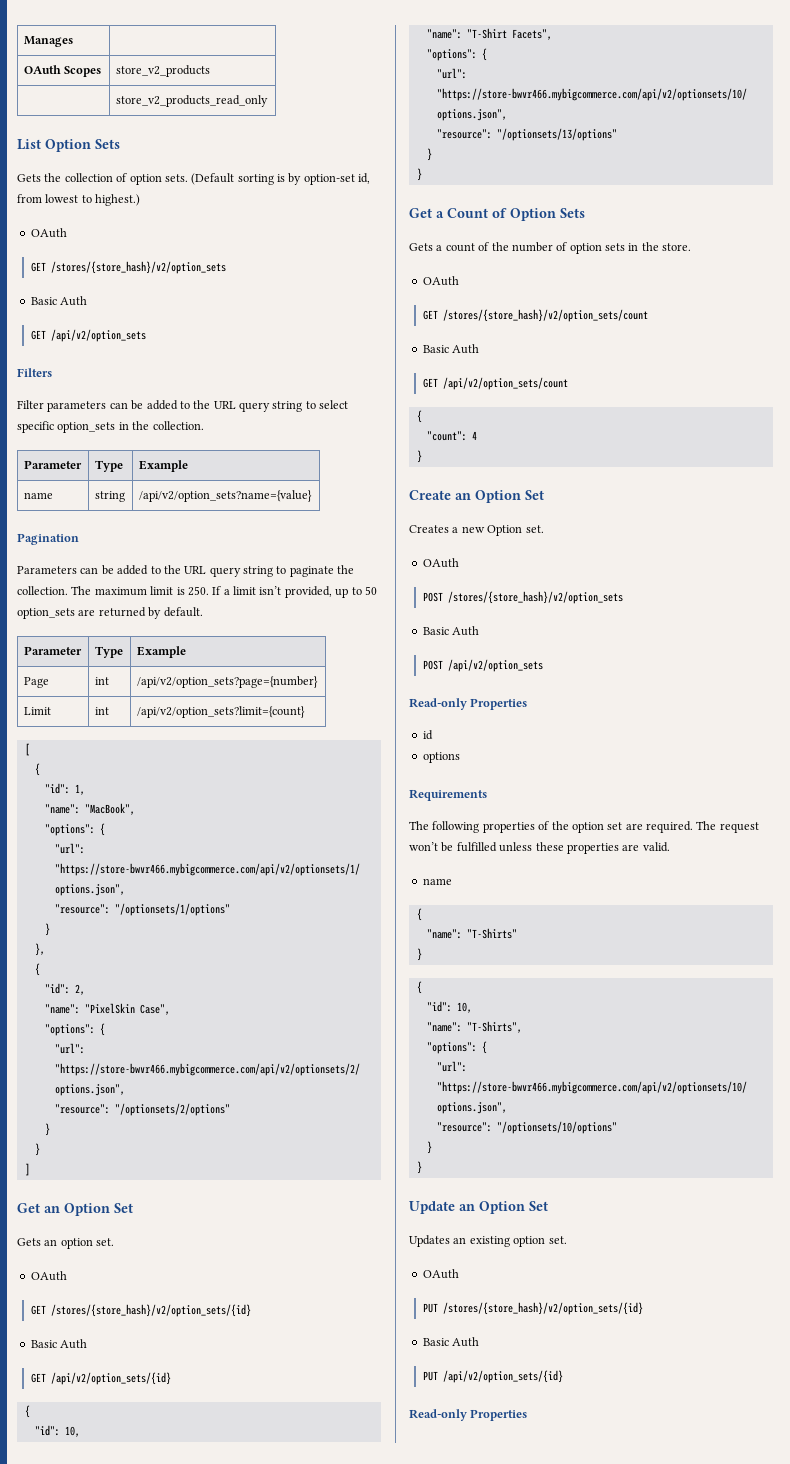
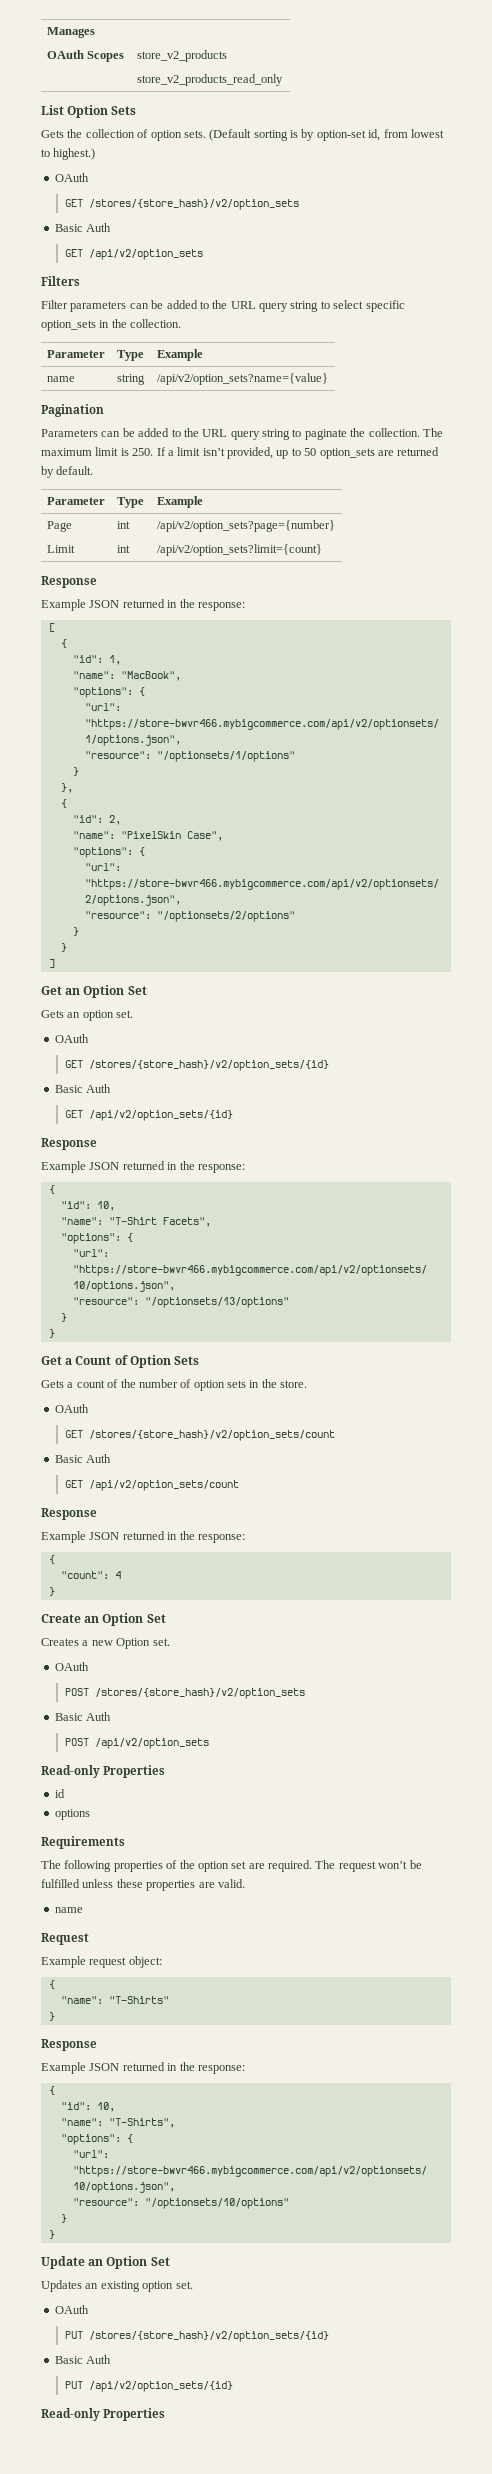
  Limit | int | /api/v2/option_sets?limit={count}
+ Response
+ Example JSON returned in the response:
  GET /api/v2/option_sets/{id}
+ Response
+ Example JSON returned in the response:
  GET /api/v2/option_sets/count
+ Response
+ Example JSON returned in the response:
+ Request
+ Example request object:
  "name": "T-Shirts"
  }
+ Response
+ Example JSON returned in the response:

